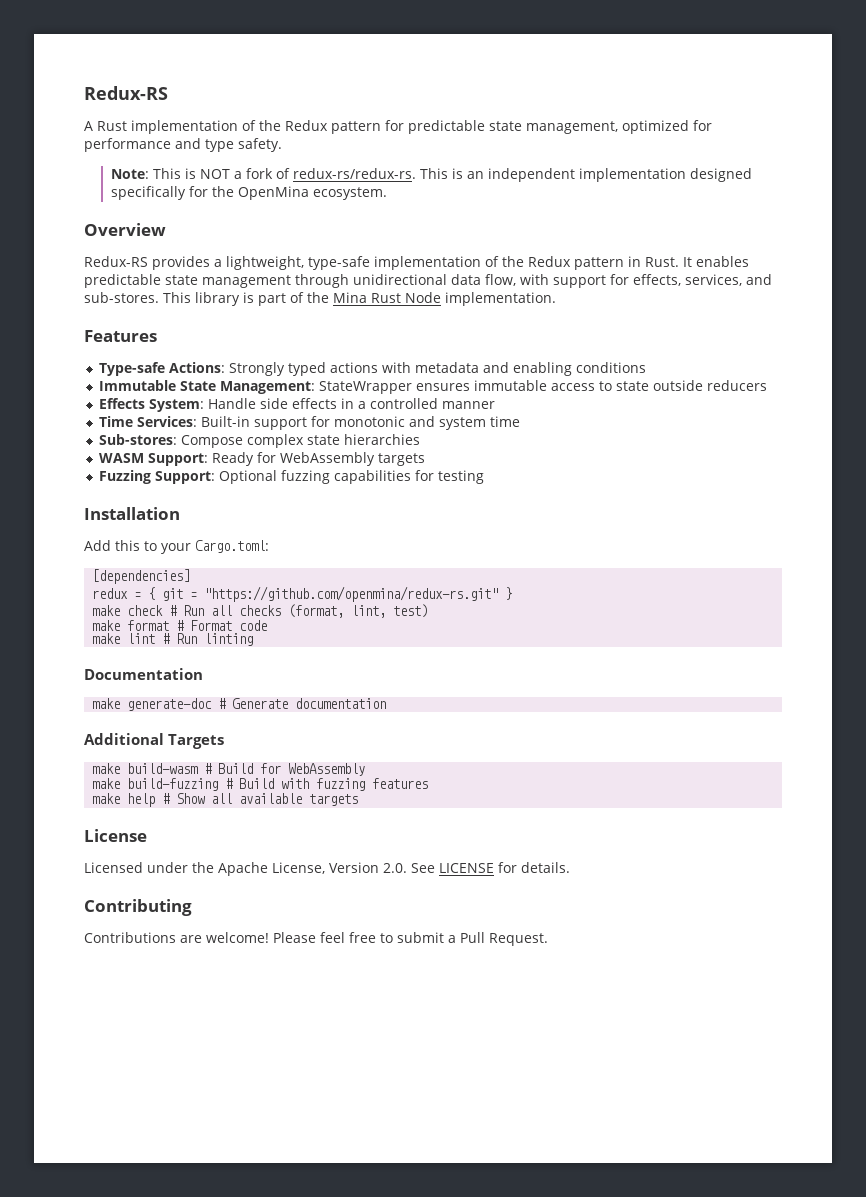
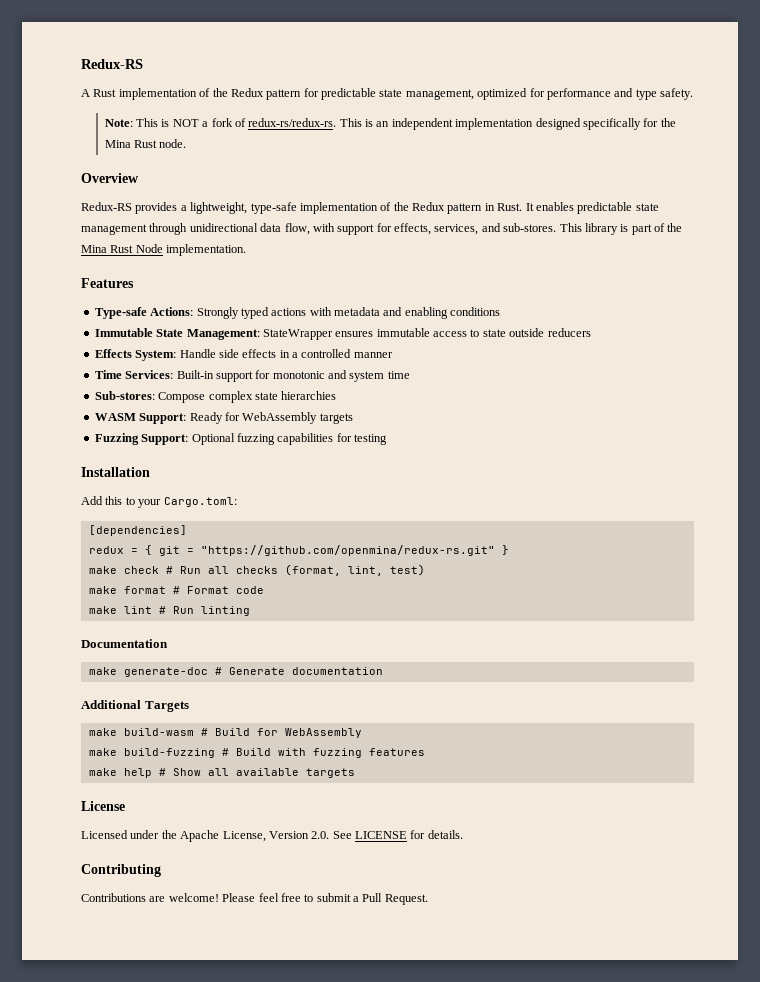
- This is an independent implementation designed specifically for the OpenMina ecosystem.
+ This is an independent implementation designed specifically for the Mina Rust node.

